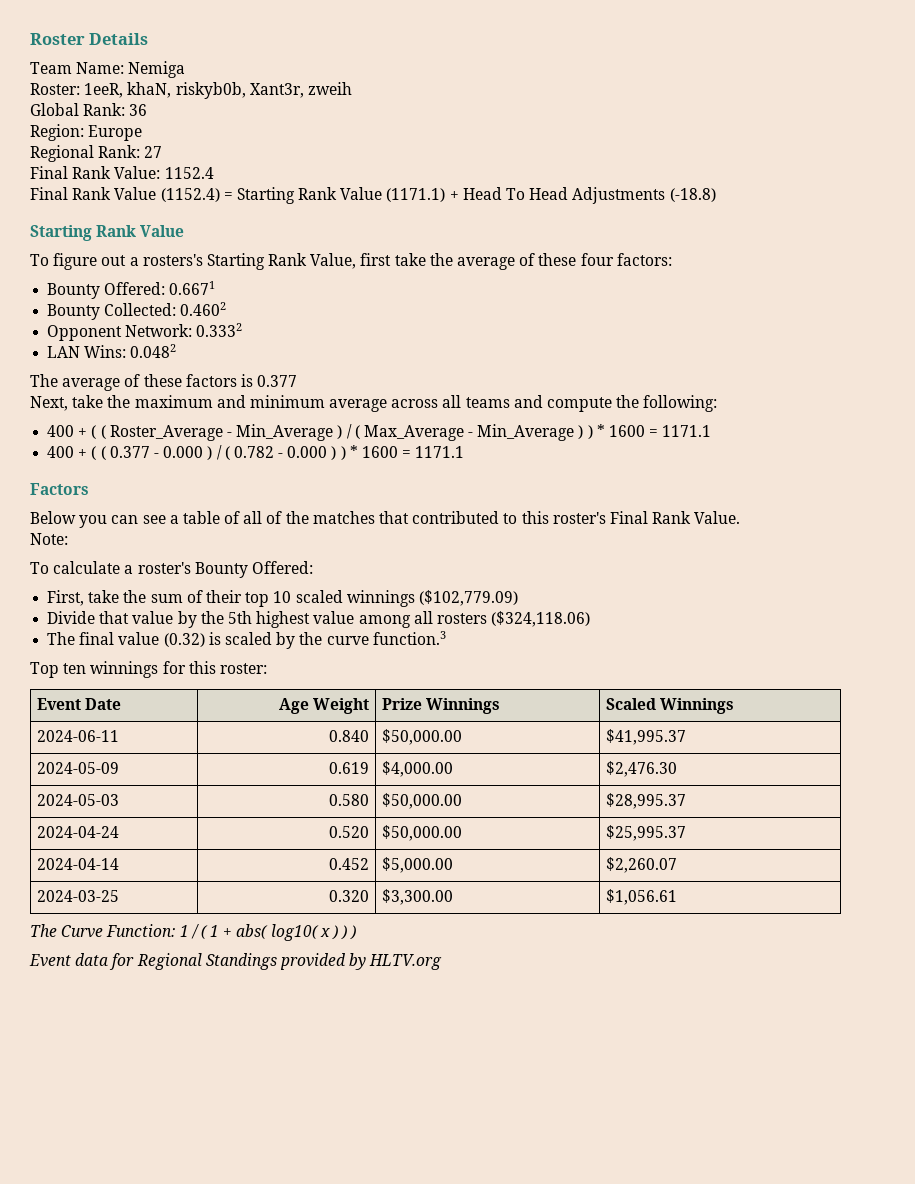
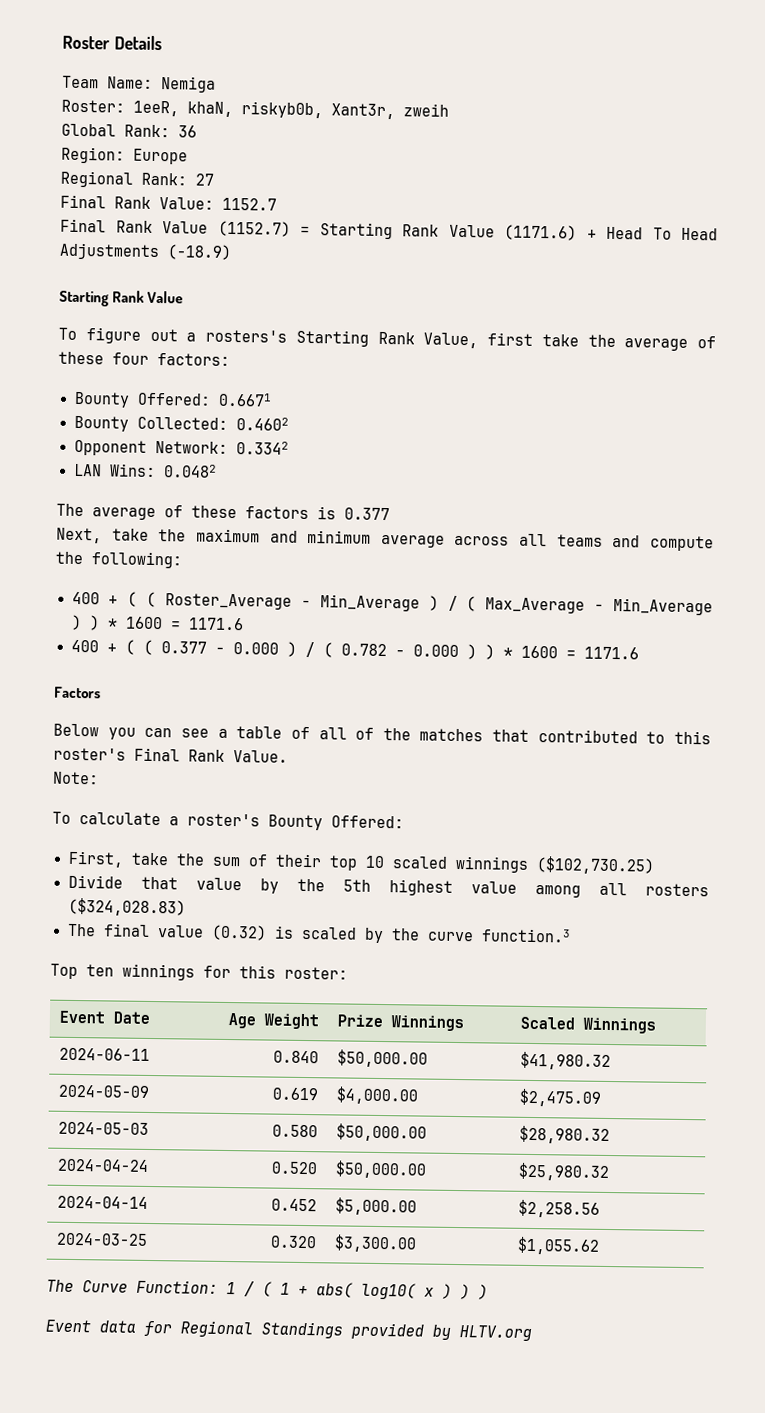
- Final Rank Value: 1152.4
+ Final Rank Value: 1152.7
- Final Rank Value (1152.4) = Starting Rank Value (1171.1) + Head To Head Adjustments (-18.8)
+ Final Rank Value (1152.7) = Starting Rank Value (1171.6) + Head To Head Adjustments (-18.9)
- Opponent Network: 0.3332
+ Opponent Network: 0.3342
- 400 + ( ( Roster_Average - Min_Average ) / ( Max_Average - Min_Average ) ) * 1600 = 1171.1
+ 400 + ( ( Roster_Average - Min_Average ) / ( Max_Average - Min_Average ) ) * 1600 = 1171.6
- 400 + ( ( 0.377 - 0.000 ) / ( 0.782 - 0.000 ) ) * 1600 = 1171.1
+ 400 + ( ( 0.377 - 0.000 ) / ( 0.782 - 0.000 ) ) * 1600 = 1171.6
- First, take the sum of their top 10 scaled winnings ($102,779.09)
+ First, take the sum of their top 10 scaled winnings ($102,730.25)
- Divide that value by the 5th highest value among all rosters ($324,118.06)
+ Divide that value by the 5th highest value among all rosters ($324,028.83)
- 2024-06-11 | 0.840 | $50,000.00 | $41,995.37
+ 2024-06-11 | 0.840 | $50,000.00 | $41,980.32
- 2024-05-09 | 0.619 | $4,000.00 | $2,476.30
+ 2024-05-09 | 0.619 | $4,000.00 | $2,475.09
- 2024-05-03 | 0.580 | $50,000.00 | $28,995.37
+ 2024-05-03 | 0.580 | $50,000.00 | $28,980.32
- 2024-04-24 | 0.520 | $50,000.00 | $25,995.37
+ 2024-04-24 | 0.520 | $50,000.00 | $25,980.32
- 2024-04-14 | 0.452 | $5,000.00 | $2,260.07
+ 2024-04-14 | 0.452 | $5,000.00 | $2,258.56
- 2024-03-25 | 0.320 | $3,300.00 | $1,056.61
+ 2024-03-25 | 0.320 | $3,300.00 | $1,055.62

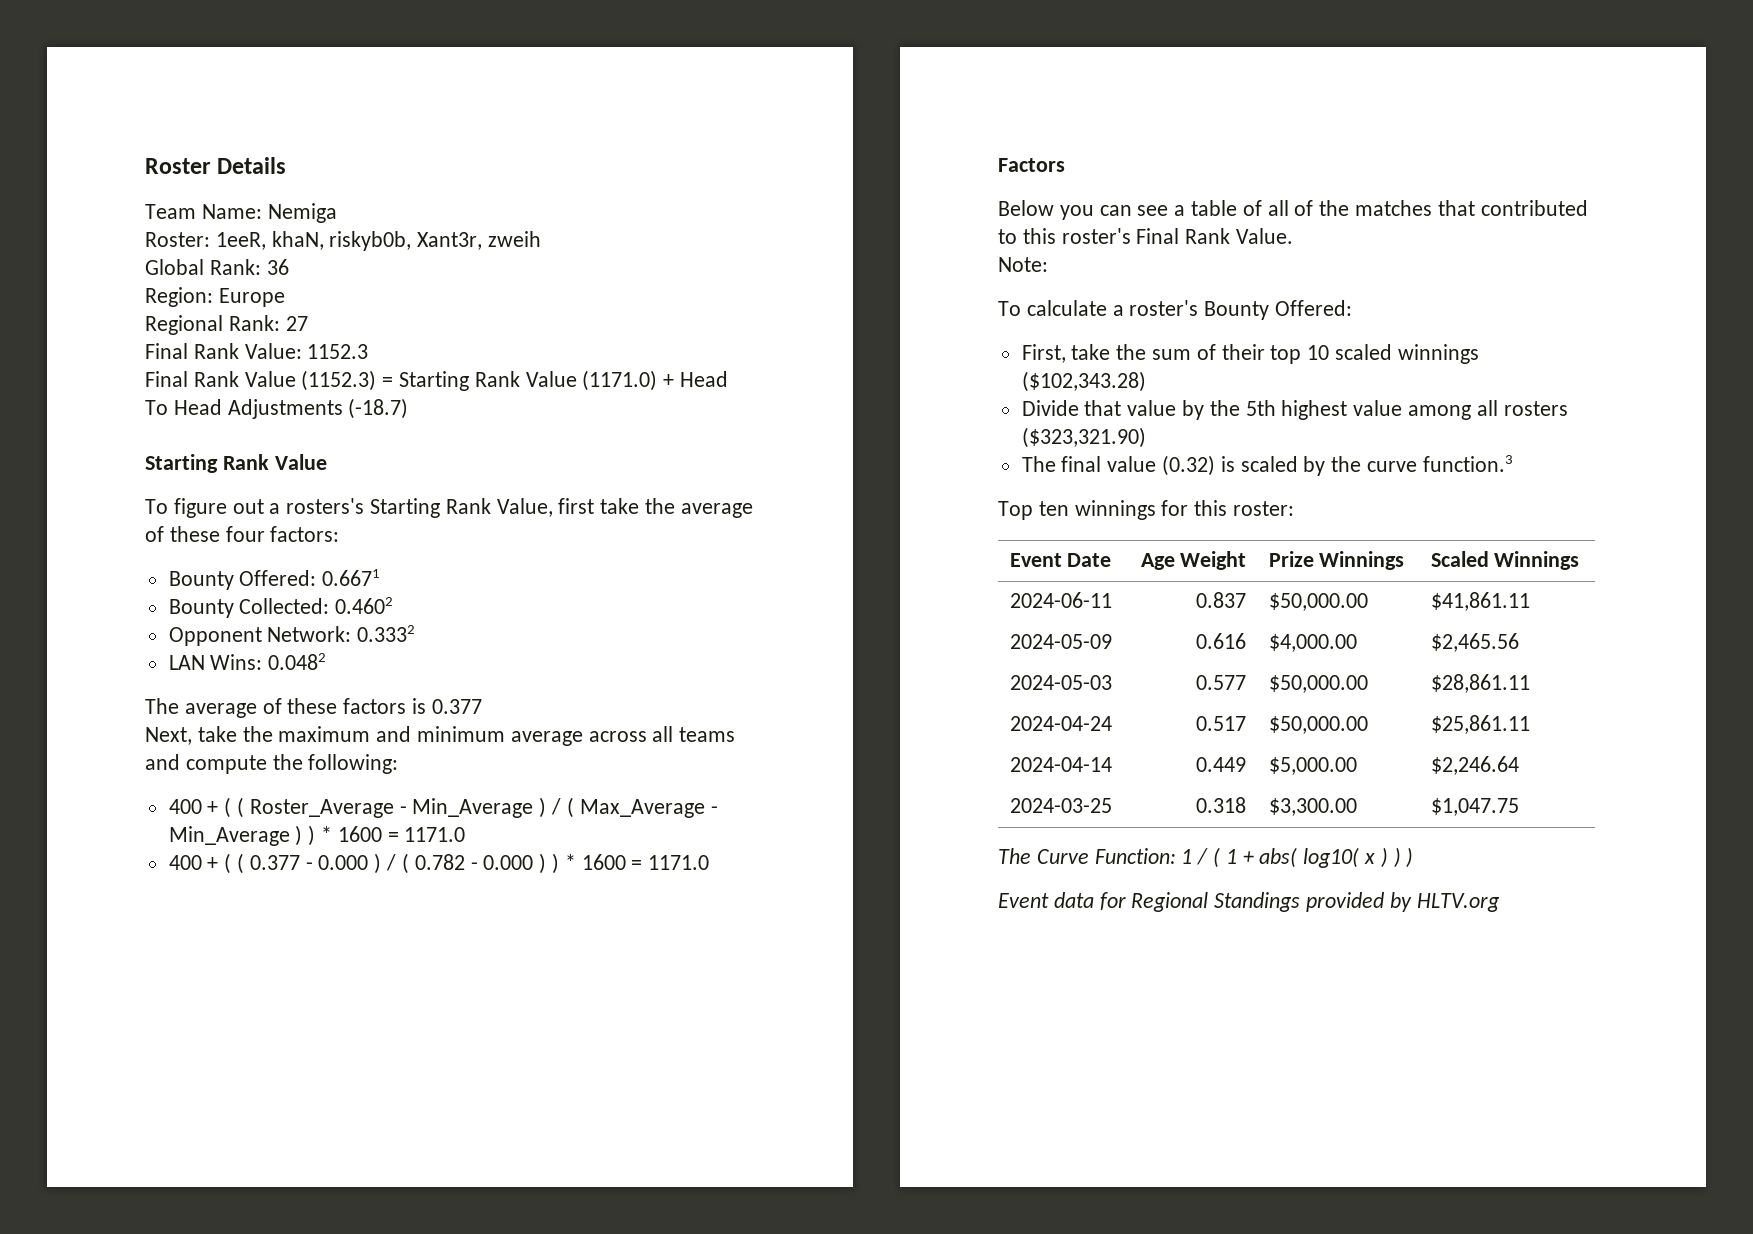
- Final Rank Value: 1152.7
+ Final Rank Value: 1152.3
- Final Rank Value (1152.7) = Starting Rank Value (1171.6) + Head To Head Adjustments (-18.9)
+ Final Rank Value (1152.3) = Starting Rank Value (1171.0) + Head To Head Adjustments (-18.7)
- Opponent Network: 0.3342
+ Opponent Network: 0.3332
- 400 + ( ( Roster_Average - Min_Average ) / ( Max_Average - Min_Average ) ) * 1600 = 1171.6
+ 400 + ( ( Roster_Average - Min_Average ) / ( Max_Average - Min_Average ) ) * 1600 = 1171.0
- 400 + ( ( 0.377 - 0.000 ) / ( 0.782 - 0.000 ) ) * 1600 = 1171.6
+ 400 + ( ( 0.377 - 0.000 ) / ( 0.782 - 0.000 ) ) * 1600 = 1171.0
- First, take the sum of their top 10 scaled winnings ($102,730.25)
+ First, take the sum of their top 10 scaled winnings ($102,343.28)
- Divide that value by the 5th highest value among all rosters ($324,028.83)
+ Divide that value by the 5th highest value among all rosters ($323,321.90)
- 2024-06-11 | 0.840 | $50,000.00 | $41,980.32
+ 2024-06-11 | 0.837 | $50,000.00 | $41,861.11
- 2024-05-09 | 0.619 | $4,000.00 | $2,475.09
+ 2024-05-09 | 0.616 | $4,000.00 | $2,465.56
- 2024-05-03 | 0.580 | $50,000.00 | $28,980.32
+ 2024-05-03 | 0.577 | $50,000.00 | $28,861.11
- 2024-04-24 | 0.520 | $50,000.00 | $25,980.32
+ 2024-04-24 | 0.517 | $50,000.00 | $25,861.11
- 2024-04-14 | 0.452 | $5,000.00 | $2,258.56
+ 2024-04-14 | 0.449 | $5,000.00 | $2,246.64
- 2024-03-25 | 0.320 | $3,300.00 | $1,055.62
+ 2024-03-25 | 0.318 | $3,300.00 | $1,047.75

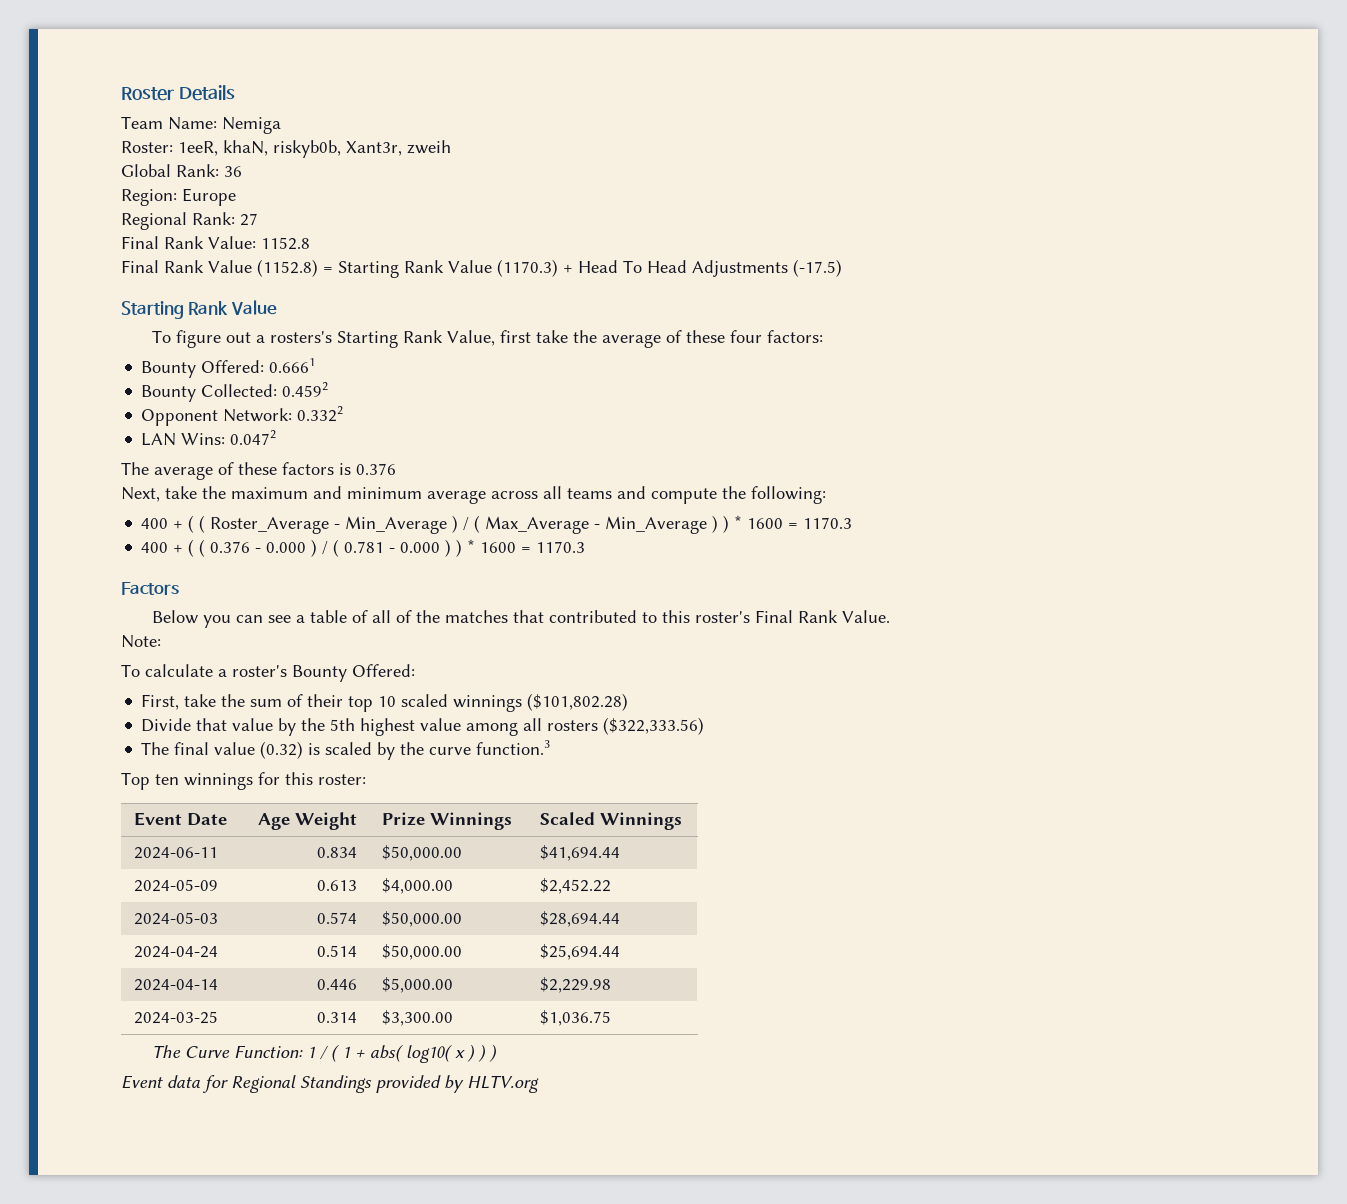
- Final Rank Value: 1152.3
+ Final Rank Value: 1152.8
- Final Rank Value (1152.3) = Starting Rank Value (1171.0) + Head To Head Adjustments (-18.7)
+ Final Rank Value (1152.8) = Starting Rank Value (1170.3) + Head To Head Adjustments (-17.5)
- Bounty Offered: 0.6671
+ Bounty Offered: 0.6661
- Bounty Collected: 0.4602
+ Bounty Collected: 0.4592
- Opponent Network: 0.3332
+ Opponent Network: 0.3322
- LAN Wins: 0.0482
+ LAN Wins: 0.0472
- The average of these factors is 0.377
+ The average of these factors is 0.376
- 400 + ( ( Roster_Average - Min_Average ) / ( Max_Average - Min_Average ) ) * 1600 = 1171.0
- 400 + ( ( 0.377 - 0.000 ) / ( 0.782 - 0.000 ) ) * 1600 = 1171.0
+ 400 + ( ( Roster_Average - Min_Average ) / ( Max_Average - Min_Average ) ) * 1600 = 1170.3
+ 400 + ( ( 0.376 - 0.000 ) / ( 0.781 - 0.000 ) ) * 1600 = 1170.3
- First, take the sum of their top 10 scaled winnings ($102,343.28)
+ First, take the sum of their top 10 scaled winnings ($101,802.28)
- Divide that value by the 5th highest value among all rosters ($323,321.90)
+ Divide that value by the 5th highest value among all rosters ($322,333.56)
- 2024-06-11 | 0.837 | $50,000.00 | $41,861.11
+ 2024-06-11 | 0.834 | $50,000.00 | $41,694.44
- 2024-05-09 | 0.616 | $4,000.00 | $2,465.56
+ 2024-05-09 | 0.613 | $4,000.00 | $2,452.22
- 2024-05-03 | 0.577 | $50,000.00 | $28,861.11
+ 2024-05-03 | 0.574 | $50,000.00 | $28,694.44
- 2024-04-24 | 0.517 | $50,000.00 | $25,861.11
+ 2024-04-24 | 0.514 | $50,000.00 | $25,694.44
- 2024-04-14 | 0.449 | $5,000.00 | $2,246.64
+ 2024-04-14 | 0.446 | $5,000.00 | $2,229.98
- 2024-03-25 | 0.318 | $3,300.00 | $1,047.75
+ 2024-03-25 | 0.314 | $3,300.00 | $1,036.75

